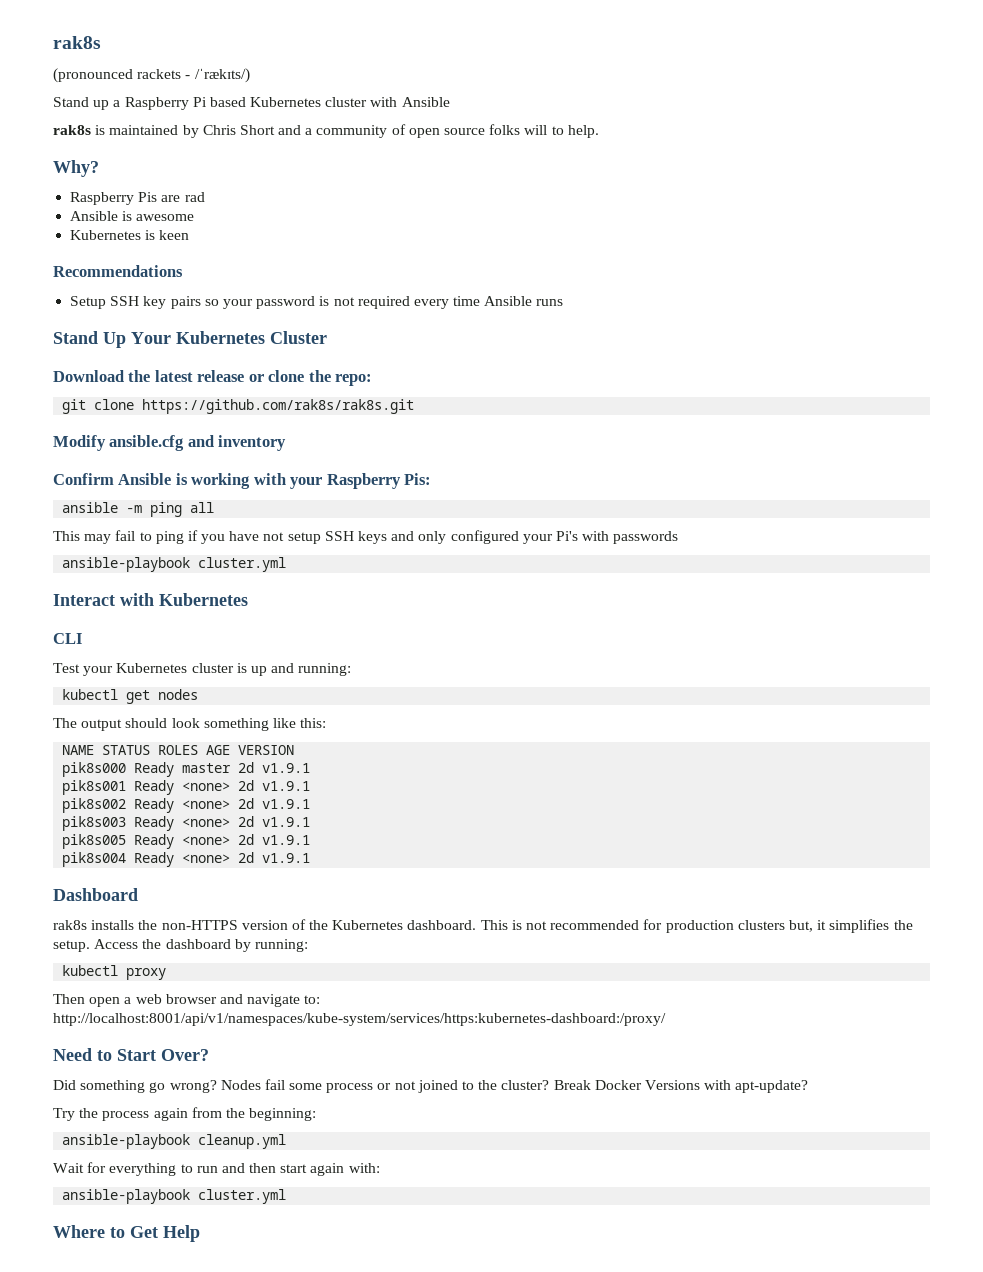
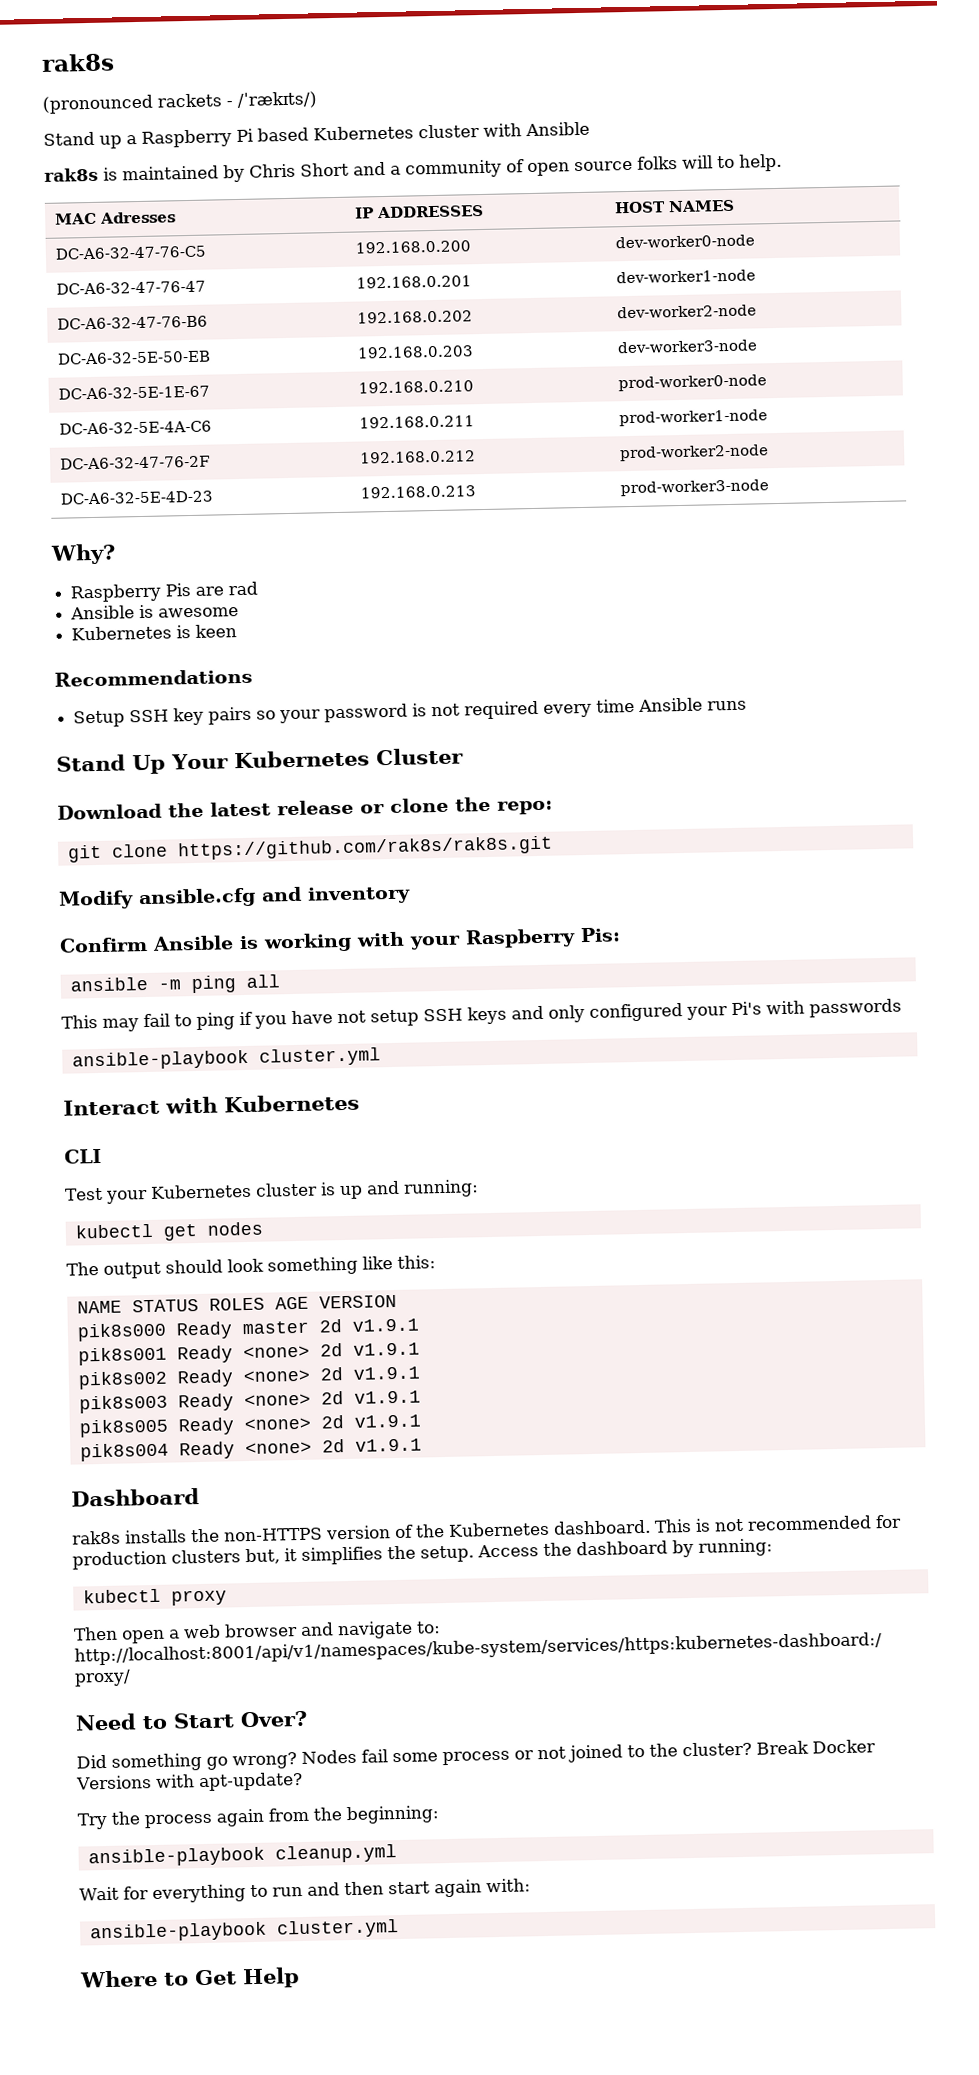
+ MAC Adresses | IP ADDRESSES | HOST NAMES
+ DC-A6-32-47-76-C5 | 192.168.0.200 | dev-worker0-node
+ DC-A6-32-47-76-47 | 192.168.0.201 | dev-worker1-node
+ DC-A6-32-47-76-B6 | 192.168.0.202 | dev-worker2-node
+ DC-A6-32-5E-50-EB | 192.168.0.203 | dev-worker3-node
+ DC-A6-32-5E-1E-67 | 192.168.0.210 | prod-worker0-node
+ DC-A6-32-5E-4A-C6 | 192.168.0.211 | prod-worker1-node
+ DC-A6-32-47-76-2F | 192.168.0.212 | prod-worker2-node
+ DC-A6-32-5E-4D-23 | 192.168.0.213 | prod-worker3-node

